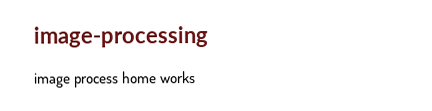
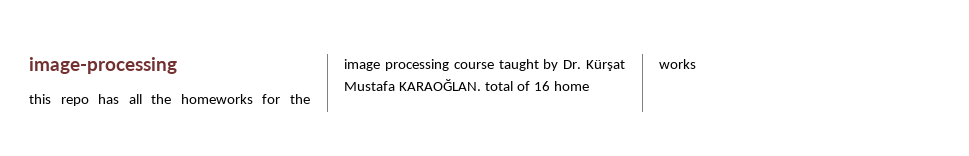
- image process home works
+ this repo has all the homeworks for the image processing course taught by Dr. Kürşat Mustafa KARAOĞLAN. total of 16 home works

